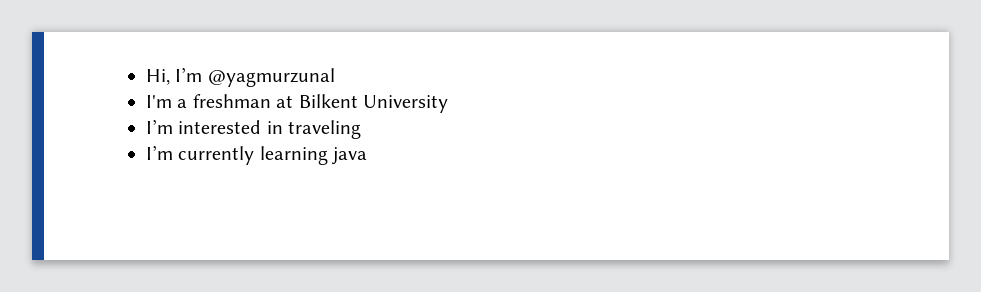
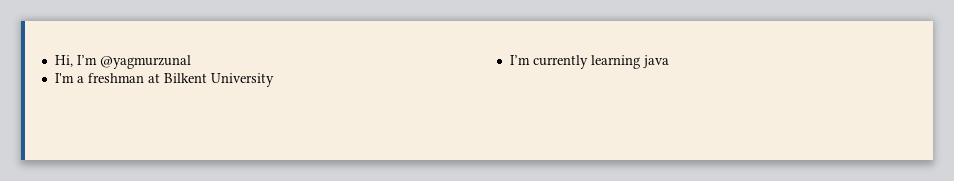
- I’m interested in traveling

